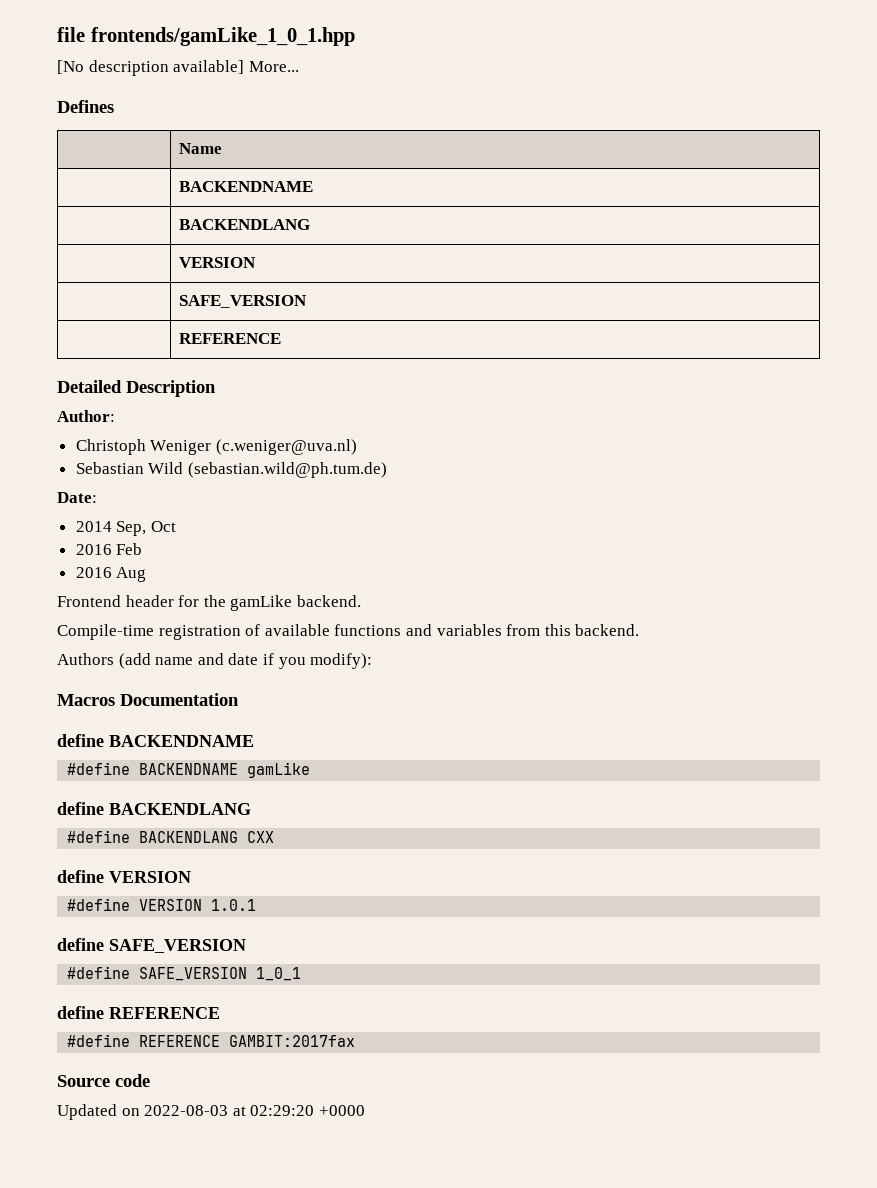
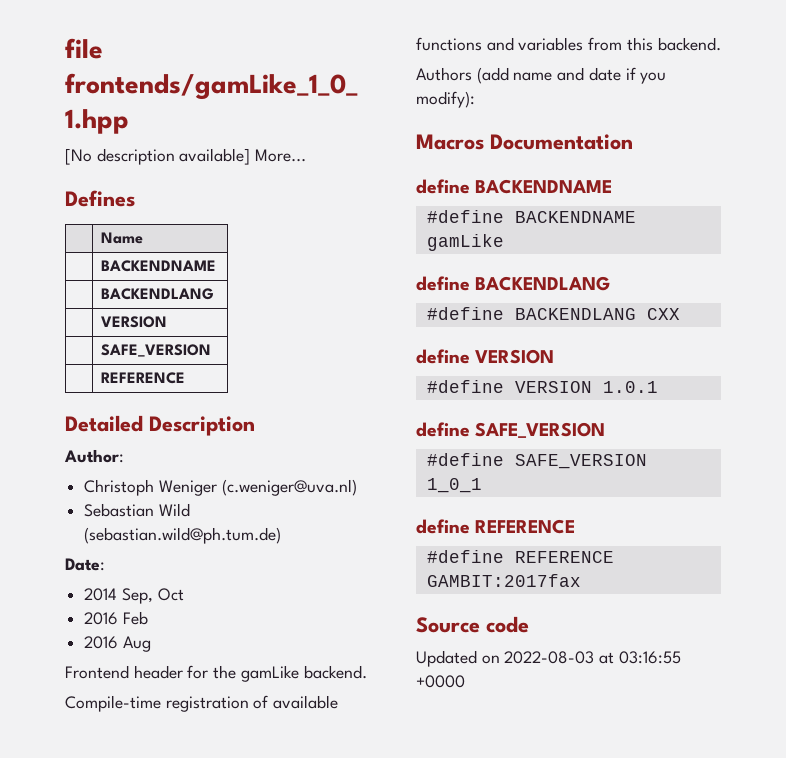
- Updated on 2022-08-03 at 02:29:20 +0000
+ Updated on 2022-08-03 at 03:16:55 +0000

